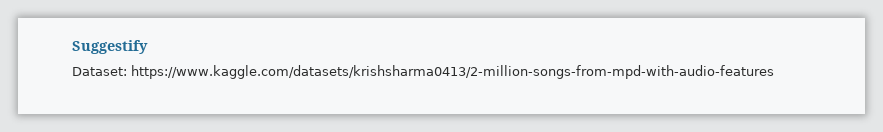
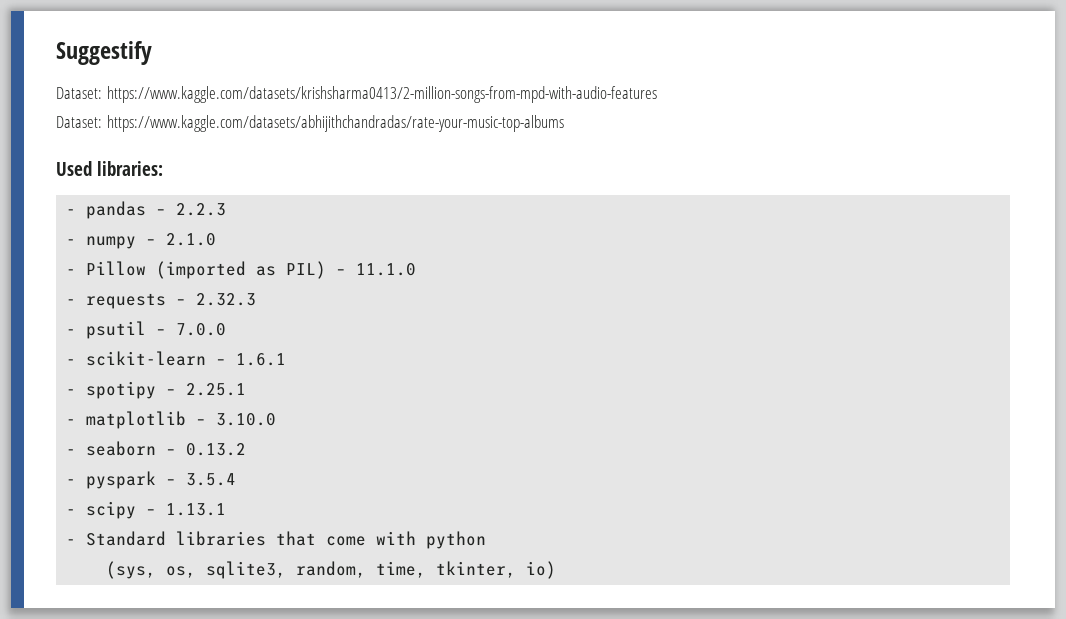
+ Dataset: https://www.kaggle.com/datasets/abhijithchandradas/rate-your-music-top-albums
+ Used libraries:
+ - pandas – 2.2.3
+ - numpy – 2.1.0
+ - Pillow (imported as PIL) – 11.1.0
+ - requests – 2.32.3
+ - psutil – 7.0.0
+ - scikit-learn – 1.6.1
+ - spotipy – 2.25.1
+ - matplotlib – 3.10.0
+ - seaborn – 0.13.2
+ - pyspark – 3.5.4
+ - scipy – 1.13.1
+ - Standard libraries that come with python
+ (sys, os, sqlite3, random, time, tkinter, io)

